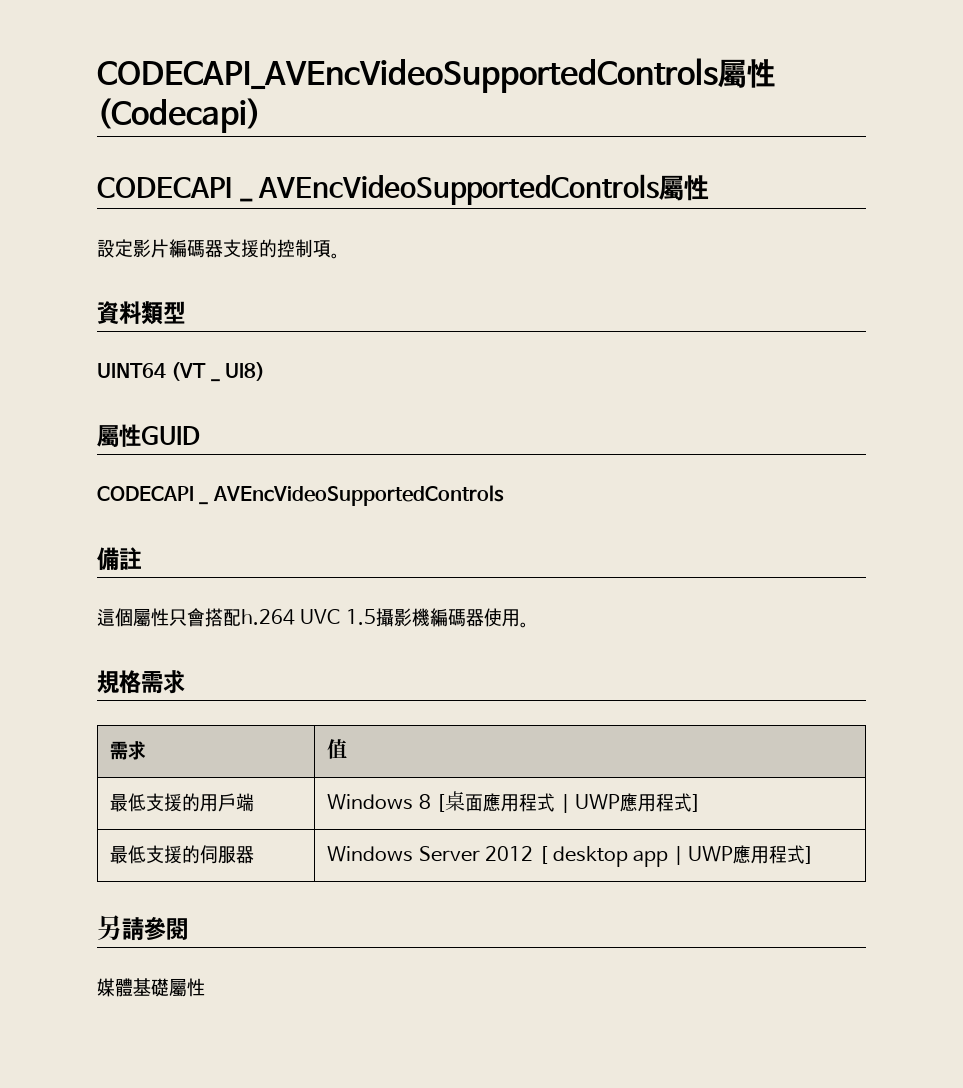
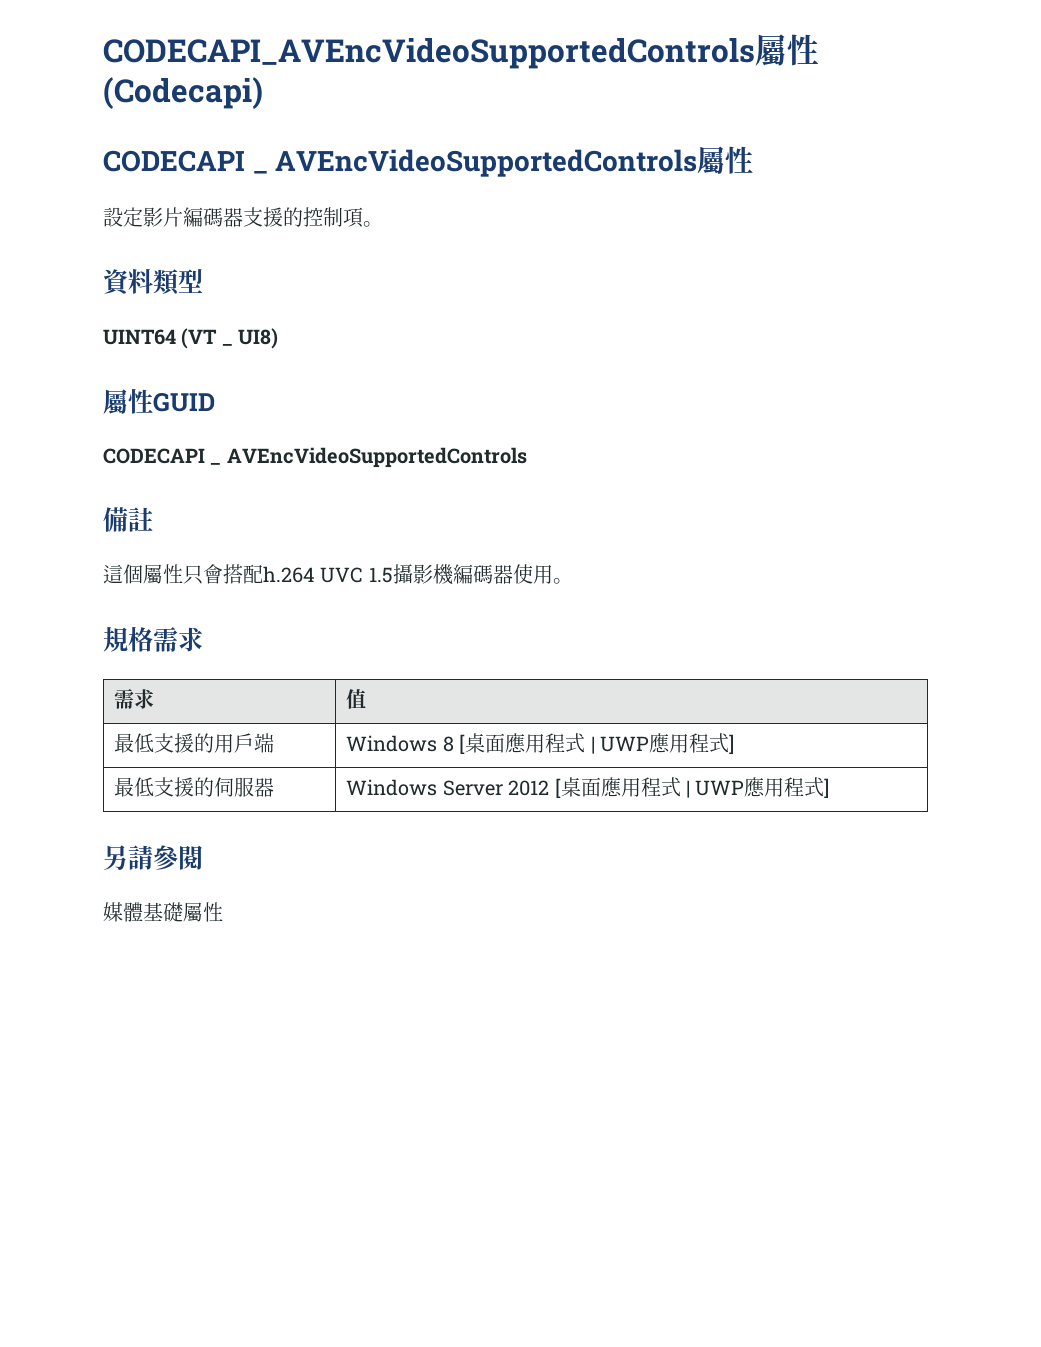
- 最低支援的伺服器 | Windows Server 2012 [ desktop app | UWP應用程式]
+ 最低支援的伺服器 | Windows Server 2012 [桌面應用程式 | UWP應用程式]

